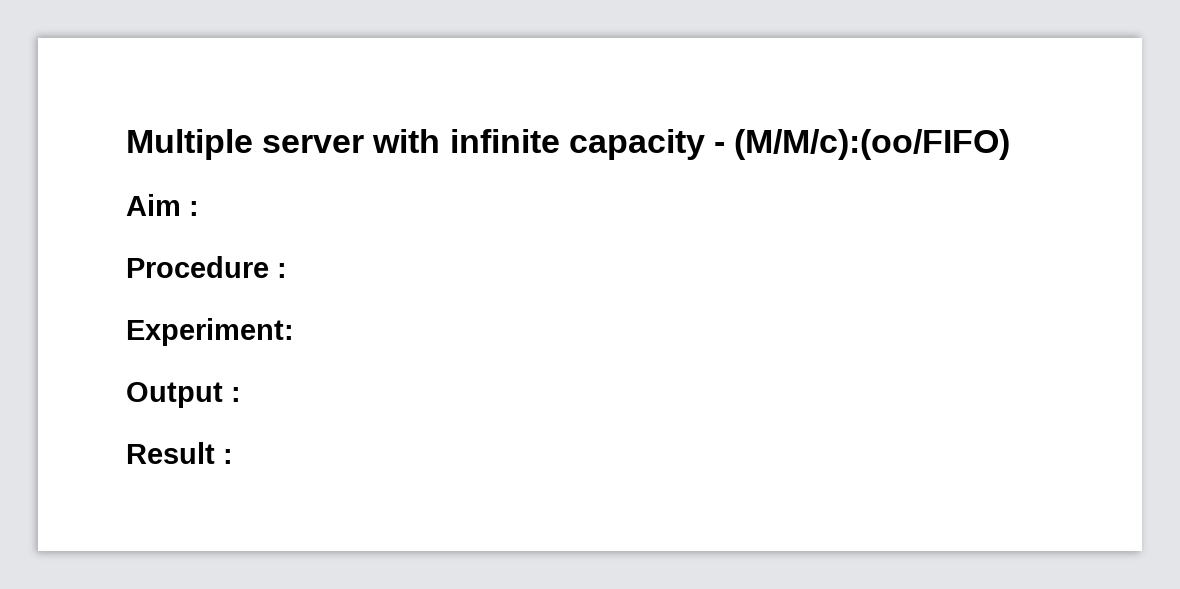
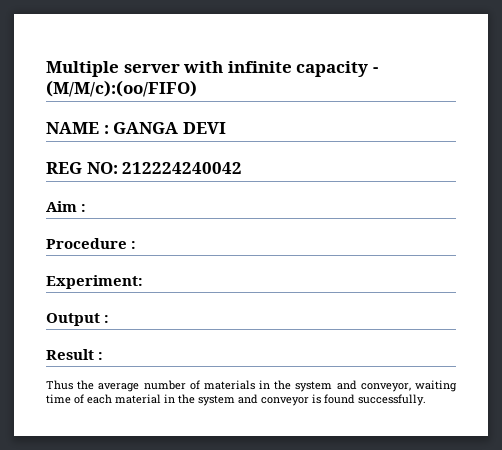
+ NAME : GANGA DEVI
+ REG NO: 212224240042
+ Thus the average number of materials in the system and conveyor, waiting time of each material in the system and conveyor is found successfully.

